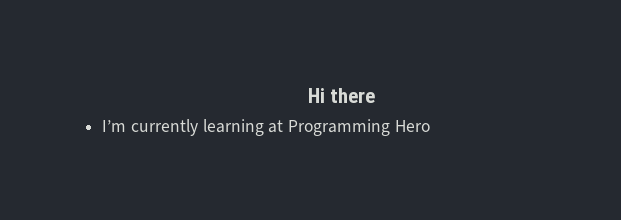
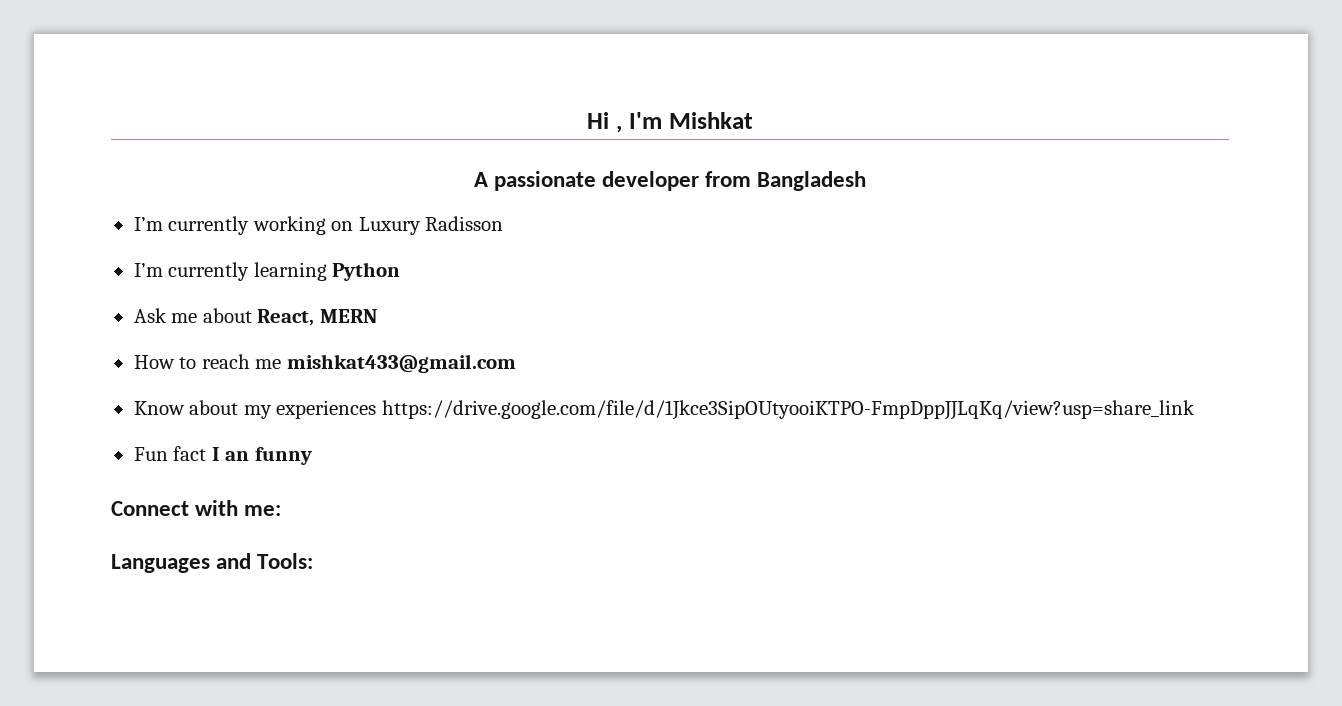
- Hi there
- I’m currently learning at Programming Hero
+ Hi , I'm Mishkat
+ A passionate developer from Bangladesh
+ I’m currently working on Luxury Radisson
+ I’m currently learning Python
+ Ask me about React, MERN
+ How to reach me mishkat433@gmail.com
+ Know about my experiences https://drive.google.com/file/d/1Jkce3SipOUtyooiKTPO-FmpDppJJLqKq/view?usp=share_link
+ Fun fact I an funny
+ Connect with me:
+ Languages and Tools:

